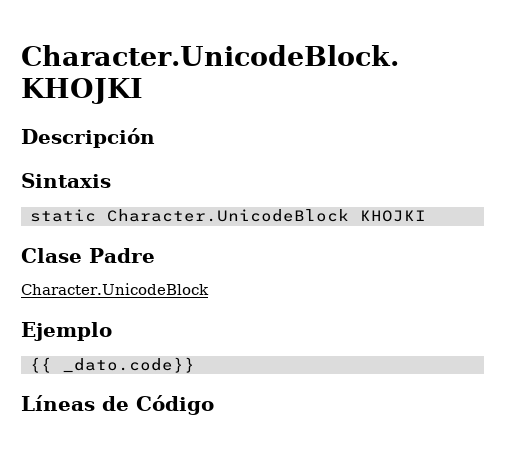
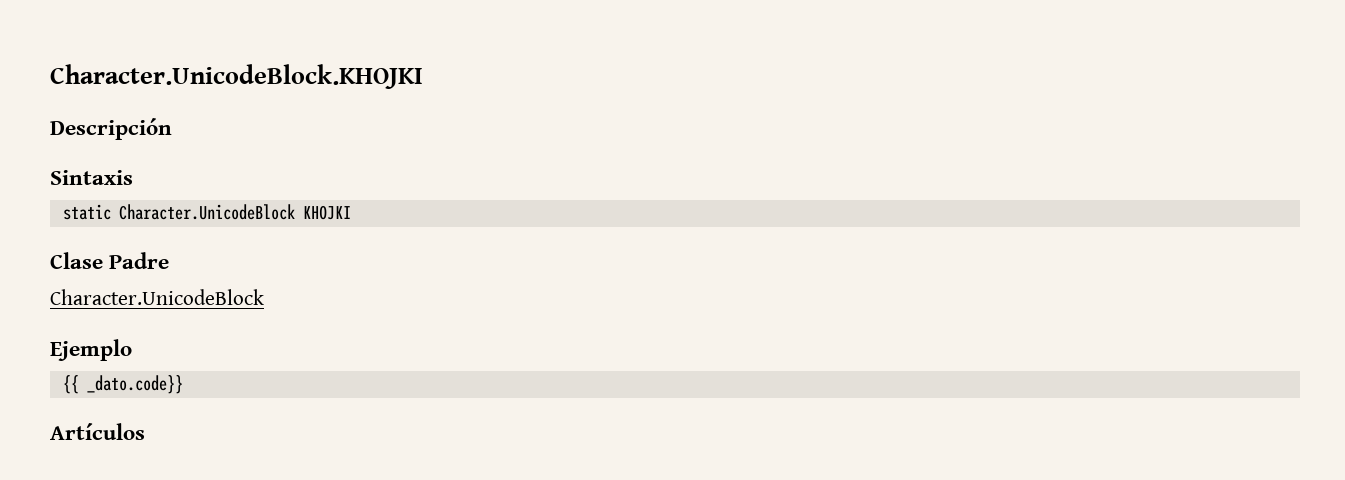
- Líneas de Código
+ Artículos

